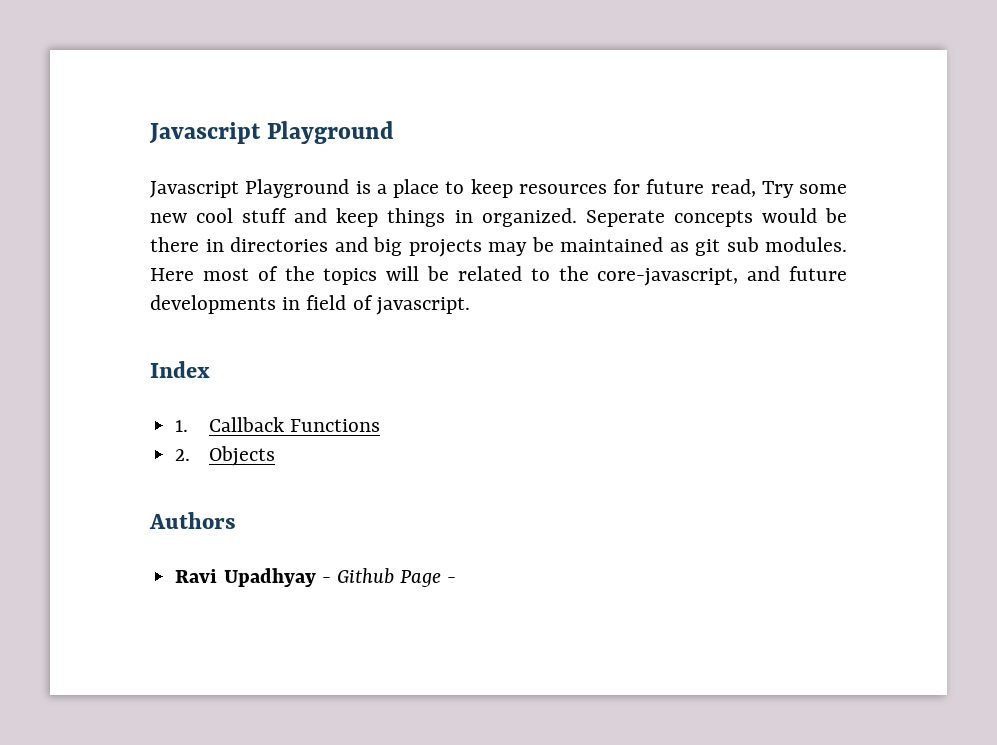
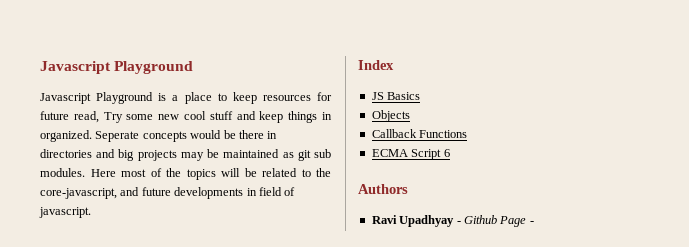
- 1. Callback Functions
+ JS Basics
+ Objects
+ Callback Functions
- 2. Objects
+ ECMA Script 6

